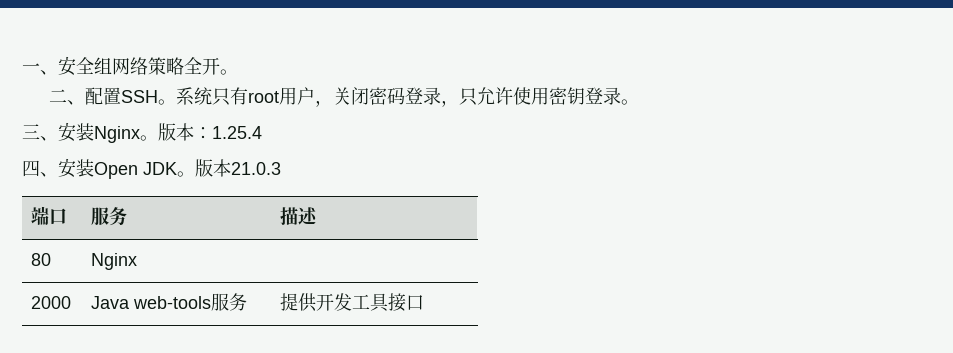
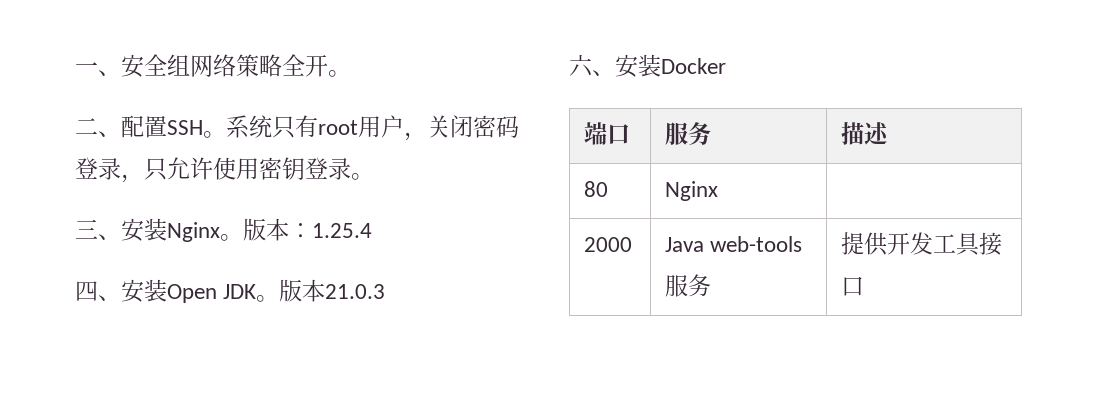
+ 六、安装Docker

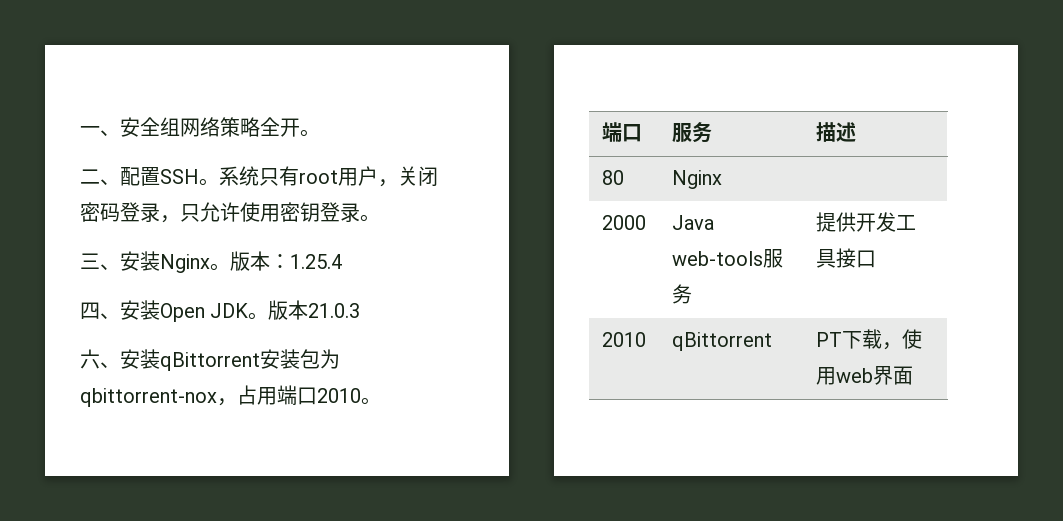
- 六、安装Docker
+ 六、安装qBittorrent安装包为qbittorrent-nox，占用端口2010。
+ 2010 | qBittorrent | PT下载，使用web界面

